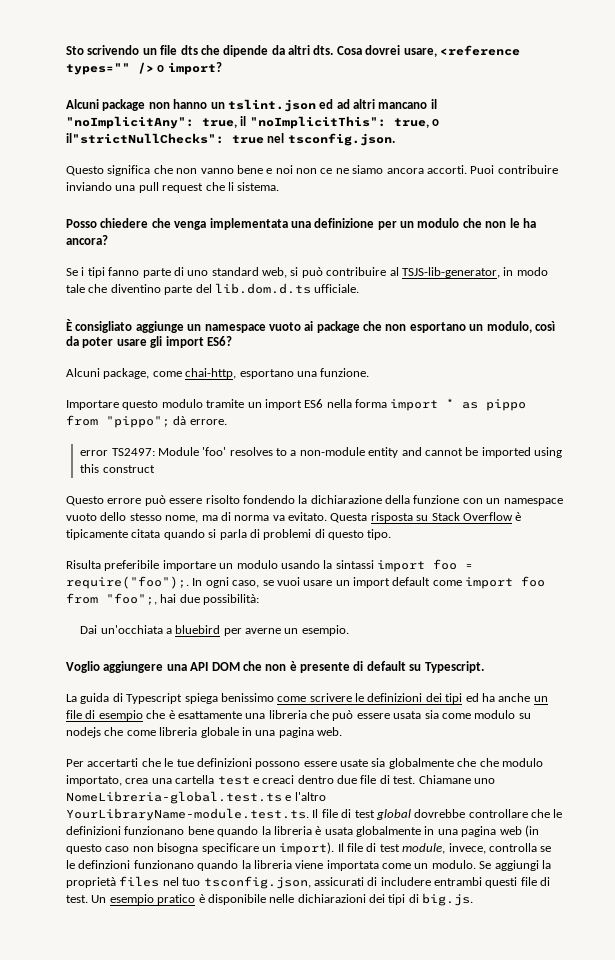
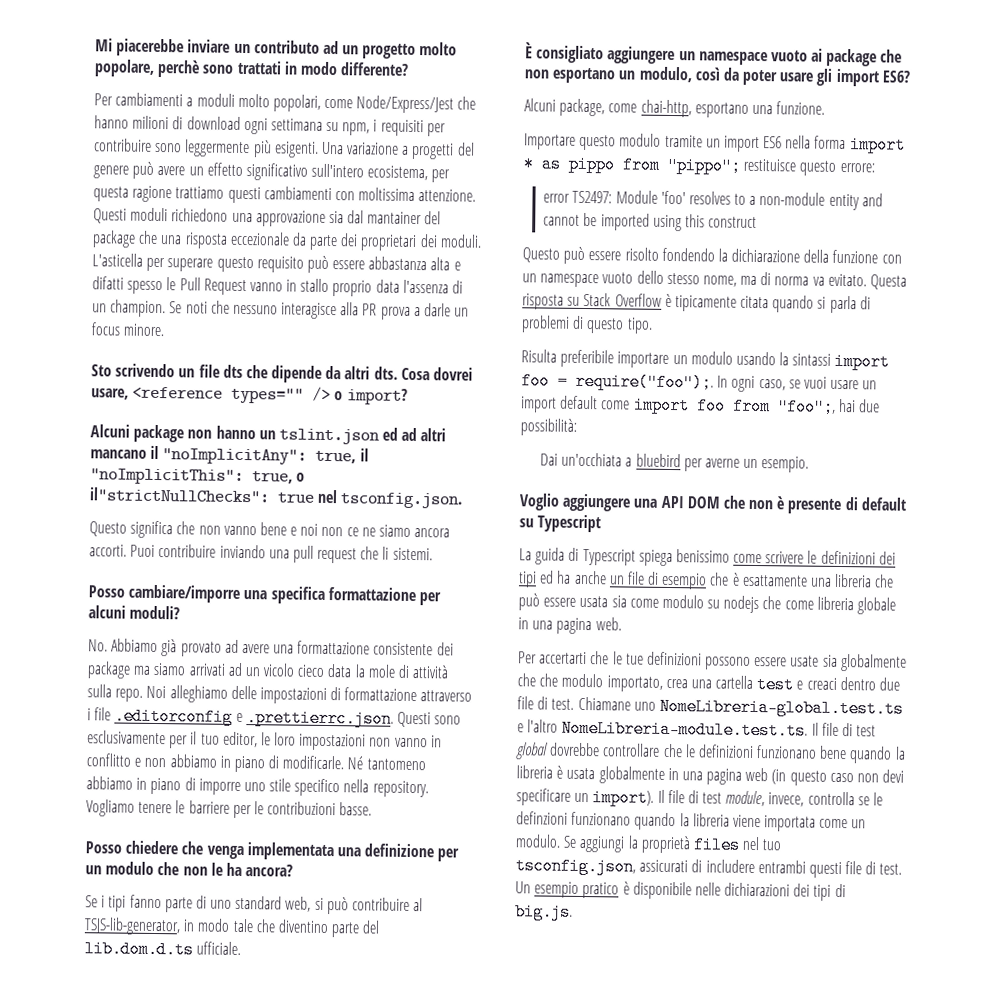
+ Mi piacerebbe inviare un contributo ad un progetto molto popolare, perchè sono trattati in modo differente?
+ Per cambiamenti a moduli molto popolari, come Node/Express/Jest che hanno milioni di download ogni settimana su npm, i requisiti per contribuire sono leggermente più esigenti. Una variazione a progetti del genere può avere un effetto significativo sull'intero ecosistema, per questa ragione trattiamo questi cambiamenti con moltissima attenzione. Questi moduli richiedono una approvazione sia dal mantainer del package che una risposta eccezionale da parte dei proprietari dei moduli. L'asticella per superare questo requisito può essere abbastanza alta e difatti spesso le Pull Request vanno in stallo proprio data l'assenza di un champion. Se noti che nessuno interagisce alla PR prova a darle un focus minore.
- Puoi contribuire inviando una pull request che li sistema.
+ Puoi contribuire inviando una pull request che li sistemi.
+ Posso cambiare/imporre una specifica formattazione per alcuni moduli?
+ No. Abbiamo già provato ad avere una formattazione consistente dei package ma siamo arrivati ad un vicolo cieco data la mole di attività sulla repo. Noi alleghiamo delle impostazioni di formattazione attraverso i file .editorconfig e .prettierrc.json. Questi sono esclusivamente per il tuo editor, le loro impostazioni non vanno in conflitto e non abbiamo in piano di modificarle. Né tantomeno abbiamo in piano di imporre uno stile specifico nella repository. Vogliamo tenere le barriere per le contribuzioni basse.
- È consigliato aggiunge un namespace vuoto ai package che non esportano un modulo, così da poter usare gli import ES6?
+ È consigliato aggiungere un namespace vuoto ai package che non esportano un modulo, così da poter usare gli import ES6?
- Importare questo modulo tramite un import ES6 nella forma import * as pippo from "pippo"; dà errore.
+ Importare questo modulo tramite un import ES6 nella forma import * as pippo from "pippo"; restituisce questo errore:
- Questo errore può essere risolto fondendo la dichiarazione della funzione con un namespace vuoto dello stesso nome, ma di norma va evitato.
+ Questo può essere risolto fondendo la dichiarazione della funzione con un namespace vuoto dello stesso nome, ma di norma va evitato.
- Voglio aggiungere una API DOM che non è presente di default su Typescript.
+ Voglio aggiungere una API DOM che non è presente di default su Typescript
- Chiamane uno NomeLibreria-global.test.ts e l'altro YourLibraryName-module.test.ts. Il file di test global dovrebbe controllare che le definizioni funzionano bene quando la libreria è usata globalmente in una pagina web (in questo caso non bisogna specificare un import).
+ Chiamane uno NomeLibreria-global.test.ts e l'altro NomeLibreria-module.test.ts. Il file di test global dovrebbe controllare che le definizioni funzionano bene quando la libreria è usata globalmente in una pagina web (in questo caso non devi specificare un import).

